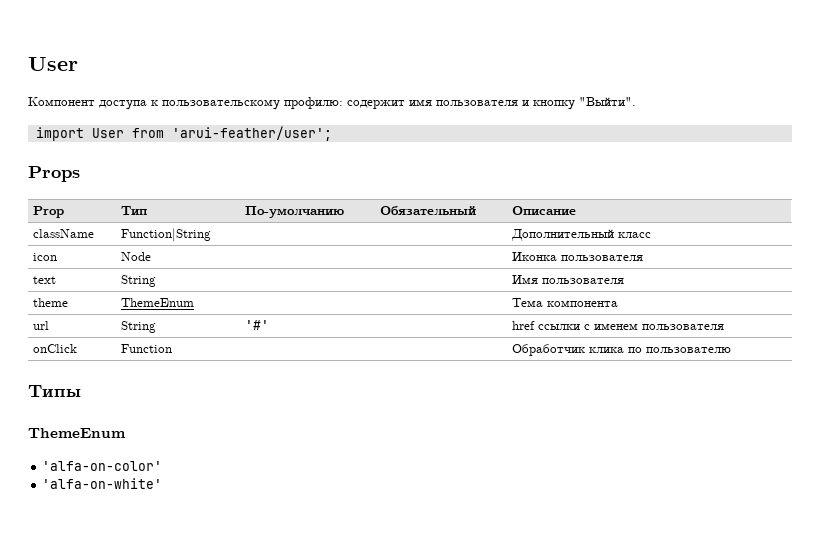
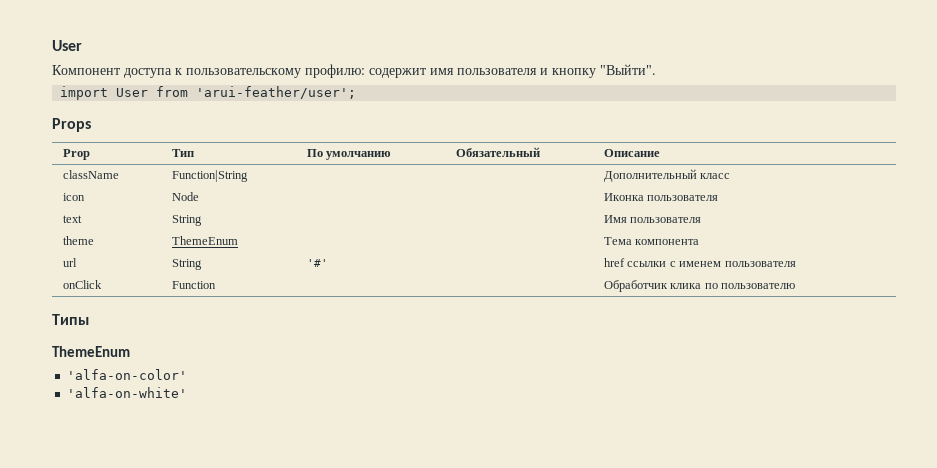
- Prop | Тип | По-умолчанию | Обязательный | Описание
+ Prop | Тип | По умолчанию | Обязательный | Описание

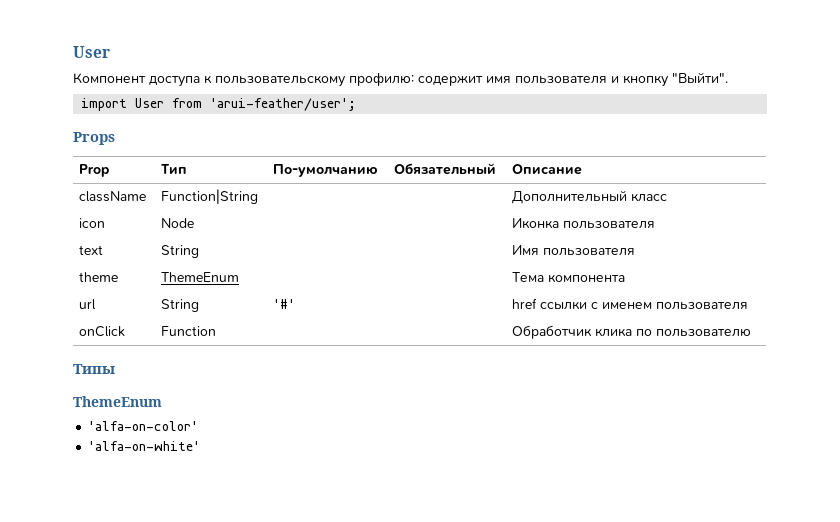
- Prop | Тип | По умолчанию | Обязательный | Описание
+ Prop | Тип | По-умолчанию | Обязательный | Описание

